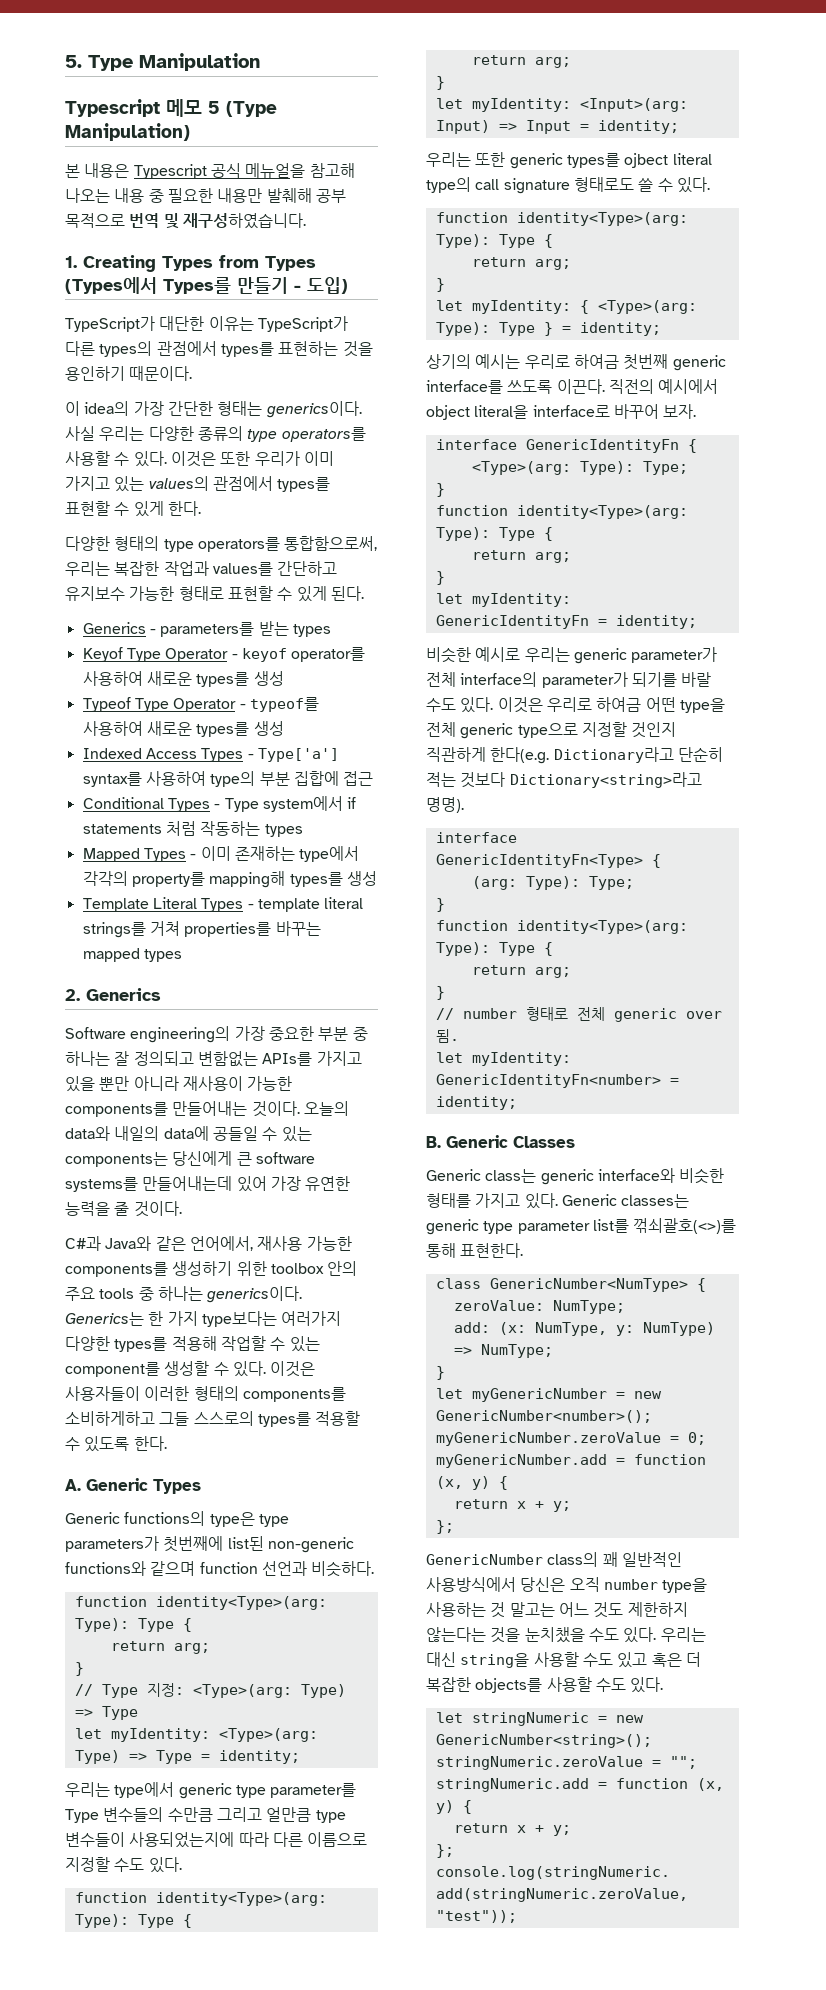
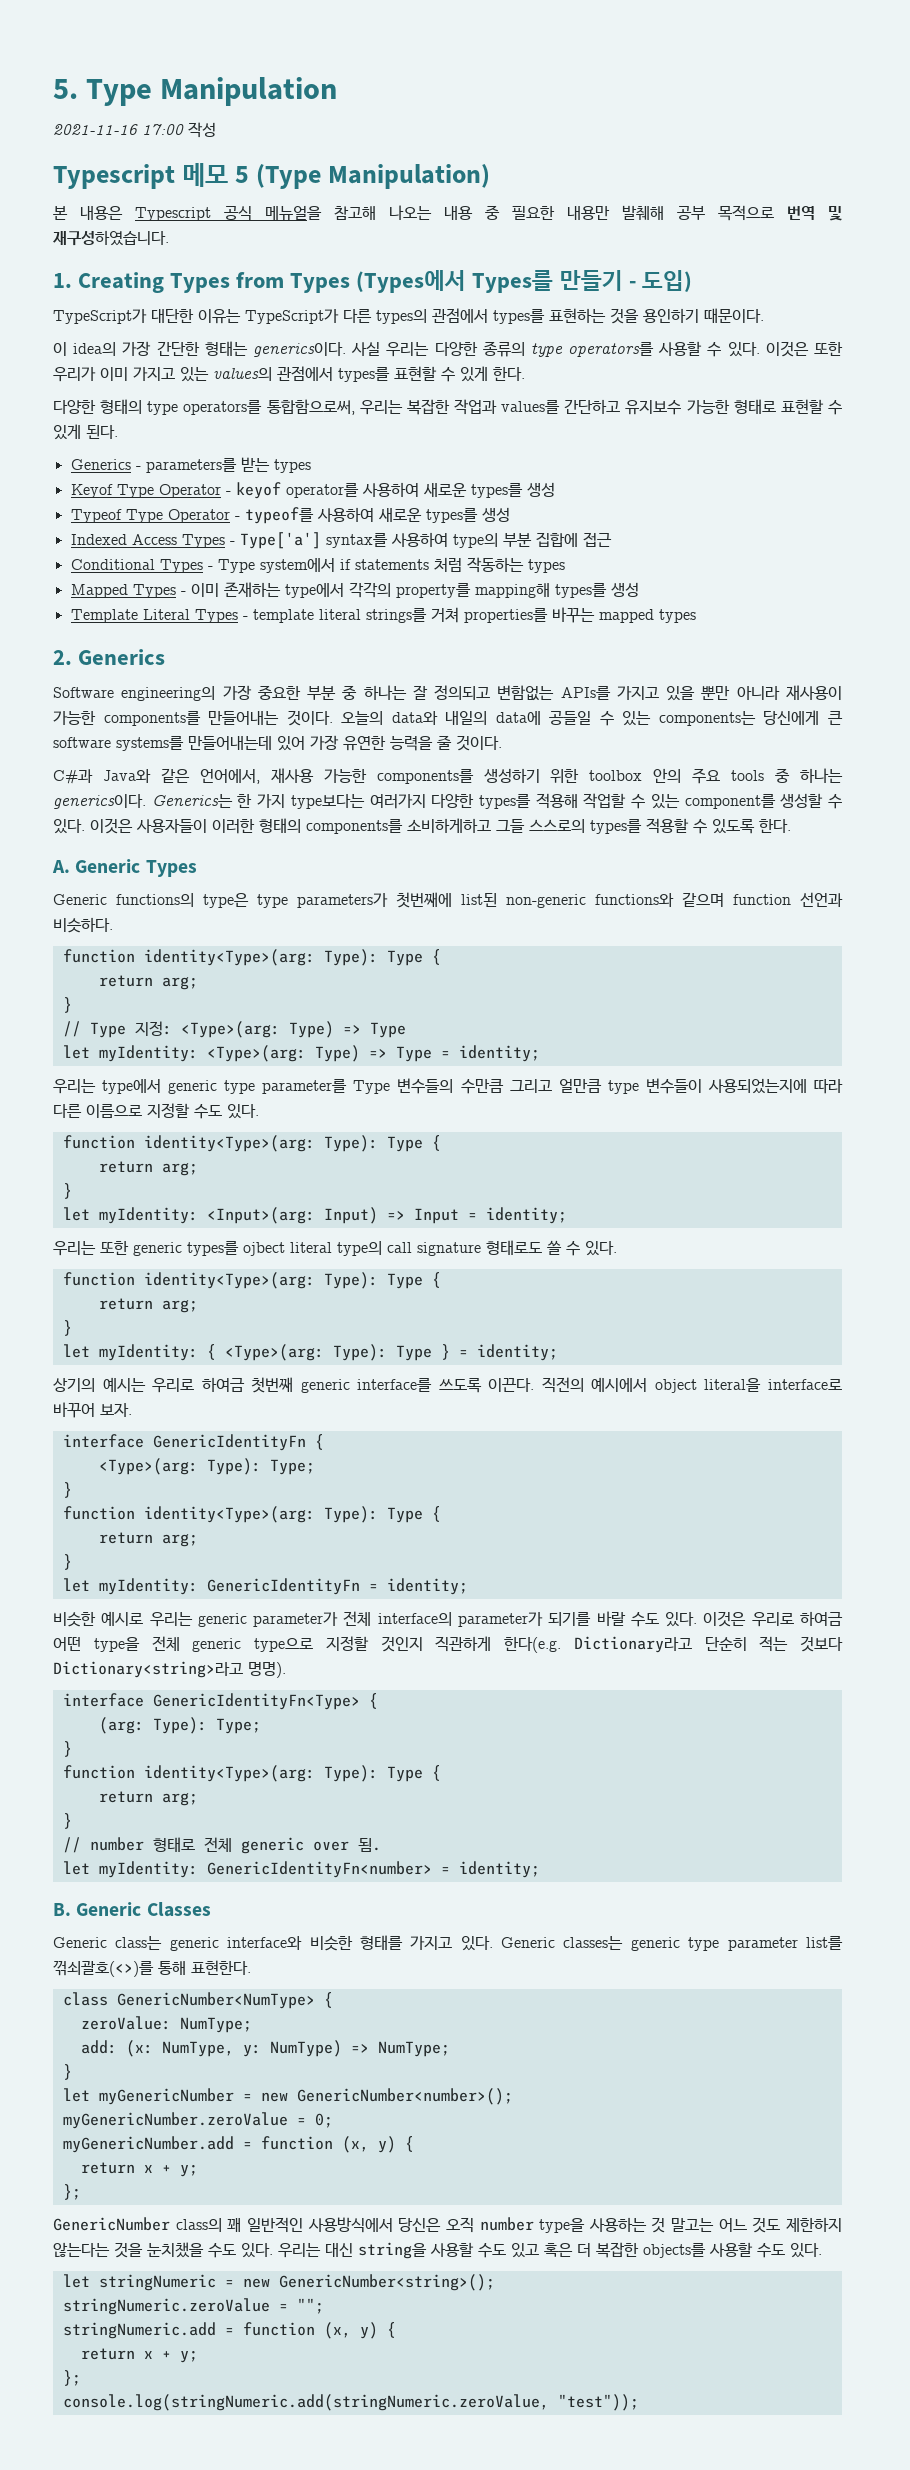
+ 2021-11-16 17:00 작성

